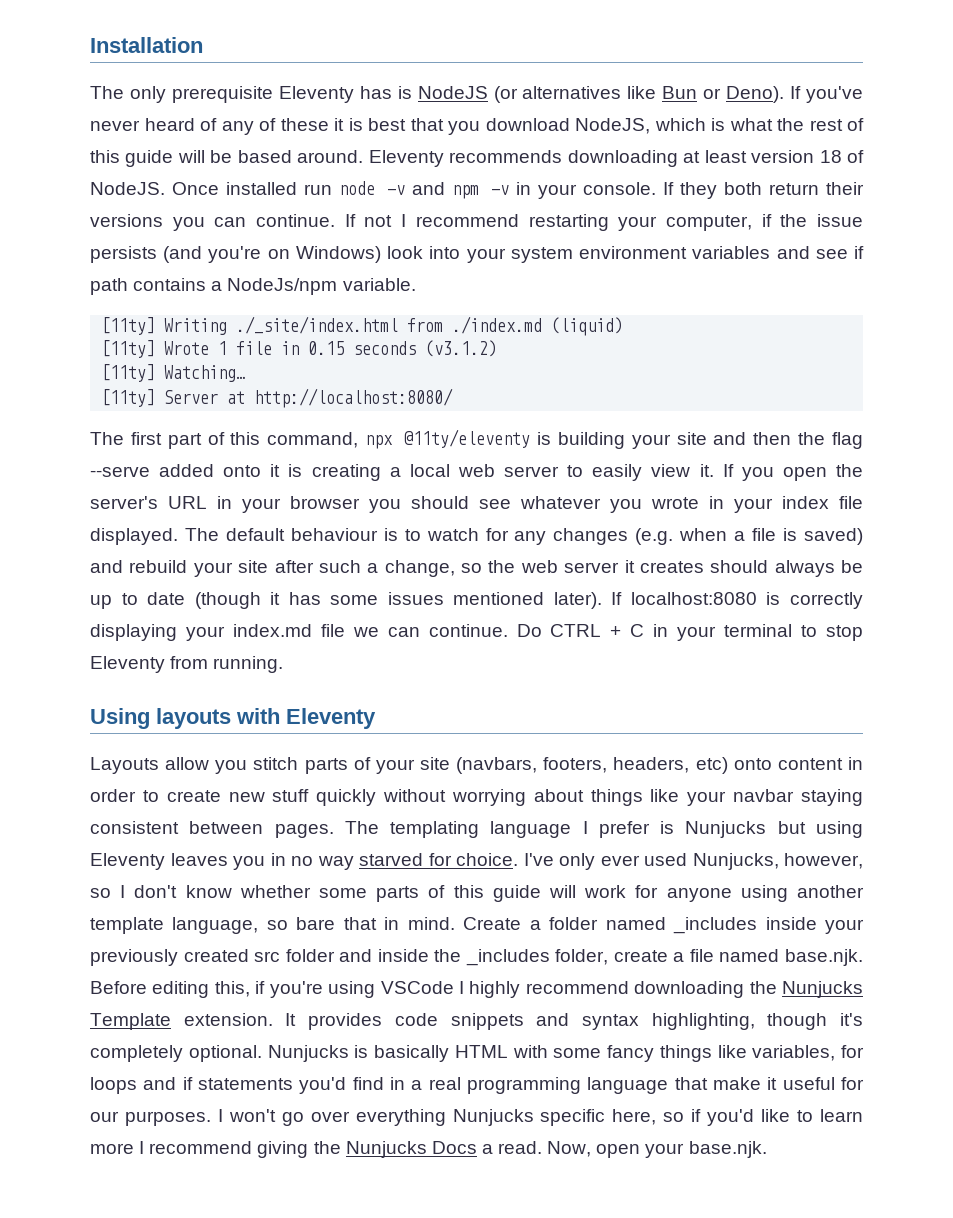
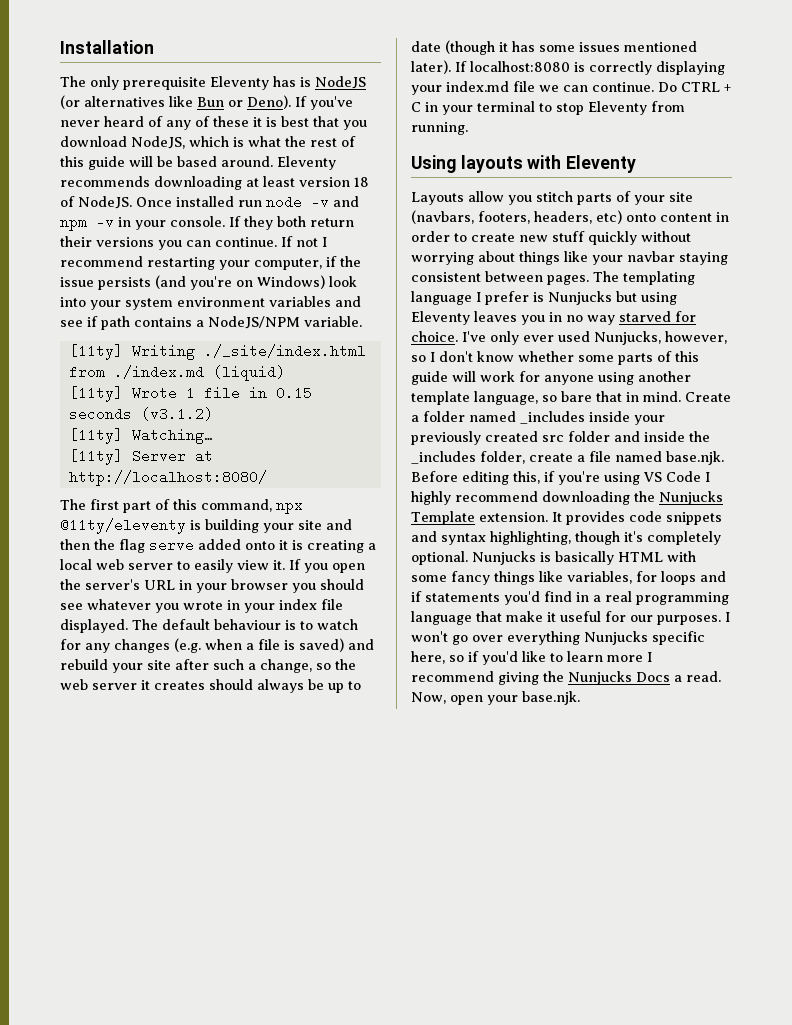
- If not I recommend restarting your computer, if the issue persists (and you're on Windows) look into your system environment variables and see if path contains a NodeJs/npm variable.
+ If not I recommend restarting your computer, if the issue persists (and you're on Windows) look into your system environment variables and see if path contains a NodeJS/NPM variable.
- The first part of this command, npx @11ty/eleventy is building your site and then the flag --serve added onto it is creating a local web server to easily view it.
+ The first part of this command, npx @11ty/eleventy is building your site and then the flag serve added onto it is creating a local web server to easily view it.
- Create a folder named _includes inside your previously created src folder and inside the _includes folder, create a file named base.njk. Before editing this, if you're using VSCode I highly recommend downloading the Nunjucks Template extension.
+ Create a folder named _includes inside your previously created src folder and inside the _includes folder, create a file named base.njk. Before editing this, if you're using VS Code I highly recommend downloading the Nunjucks Template extension.

